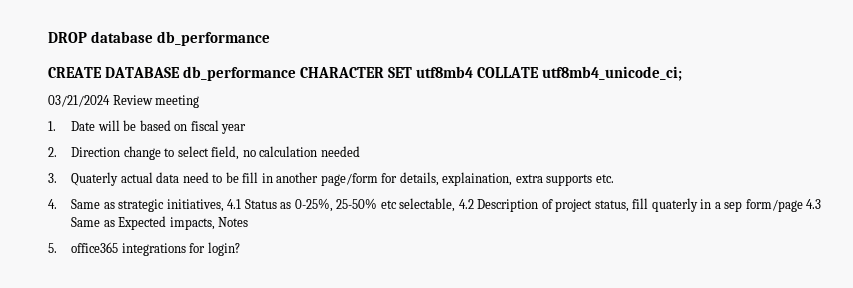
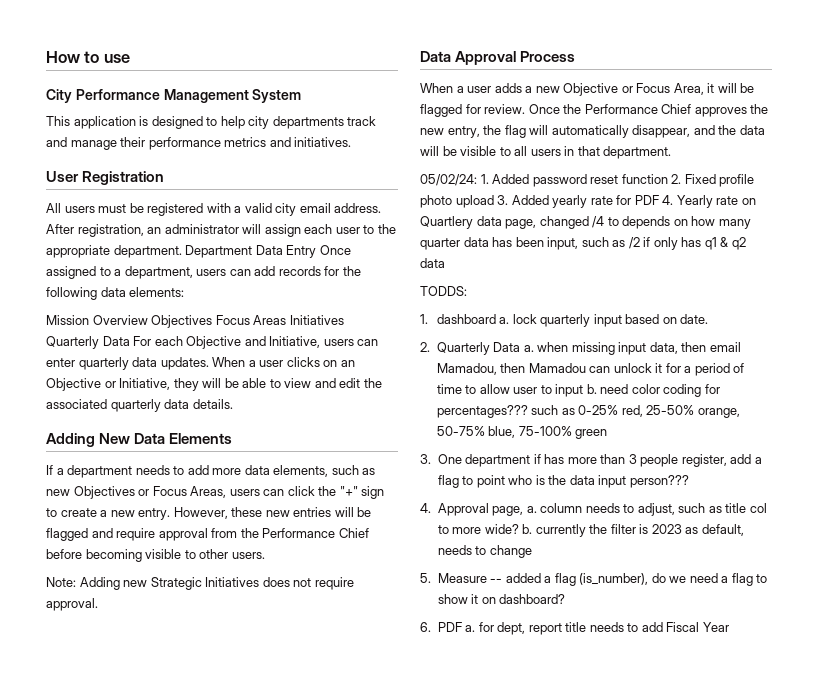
- DROP database db_performance
- CREATE DATABASE db_performance CHARACTER SET utf8mb4 COLLATE utf8mb4_unicode_ci;
- 03/21/2024 Review meeting
- 1. Date will be based on fiscal year
- 2. Direction change to select field, no calculation needed
- 3. Quaterly actual data need to be fill in another page/form for details, explaination, extra supports etc.
- 4. Same as strategic initiatives, 4.1 Status as 0-25%, 25-50% etc selectable, 4.2 Description of project status, fill quaterly in a sep form/page 4.3 Same as Expected impacts, Notes
- 5. office365 integrations for login?
+ How to use
+ City Performance Management System
+ This application is designed to help city departments track and manage their performance metrics and initiatives.
+ User Registration
+ All users must be registered with a valid city email address. After registration, an administrator will assign each user to the appropriate department. Department Data Entry Once assigned to a department, users can add records for the following data elements:
+ Mission Overview Objectives Focus Areas Initiatives Quarterly Data For each Objective and Initiative, users can enter quarterly data updates. When a user clicks on an Objective or Initiative, they will be able to view and edit the associated quarterly data details.
+ Adding New Data Elements
+ If a department needs to add more data elements, such as new Objectives or Focus Areas, users can click the "+" sign to create a new entry. However, these new entries will be flagged and require approval from the Performance Chief before becoming visible to other users.
+ Note: Adding new Strategic Initiatives does not require approval.
+ Data Approval Process
+ When a user adds a new Objective or Focus Area, it will be flagged for review. Once the Performance Chief approves the new entry, the flag will automatically disappear, and the data will be visible to all users in that department.
+ 05/02/24: 1. Added password reset function 2. Fixed profile photo upload 3. Added yearly rate for PDF 4. Yearly rate on Quartlery data page, changed /4 to depends on how many quarter data has been input, such as /2 if only has q1 & q2 data
+ TODDS:
+ 1. dashboard a. lock quarterly input based on date.
+ 2. Quarterly Data a. when missing input data, then email Mamadou, then Mamadou can unlock it for a period of time to allow user to input b. need color coding for percentages??? such as 0-25% red, 25-50% orange, 50-75% blue, 75-100% green
+ 3. One department if has more than 3 people register, add a flag to point who is the data input person???
+ 4. Approval page, a. column needs to adjust, such as title col to more wide? b. currently the filter is 2023 as default, needs to change
+ 5. Measure -- added a flag (is_number), do we need a flag to show it on dashboard?
+ 6. PDF a. for dept, report title needs to add Fiscal Year

